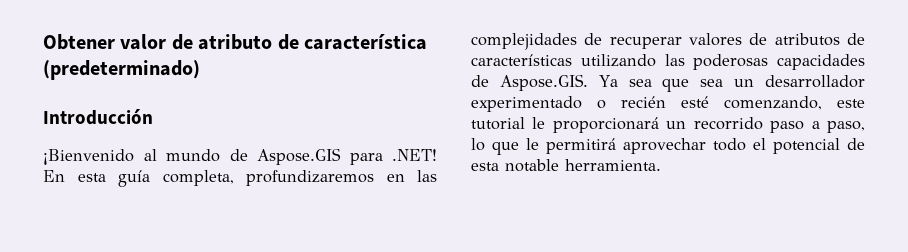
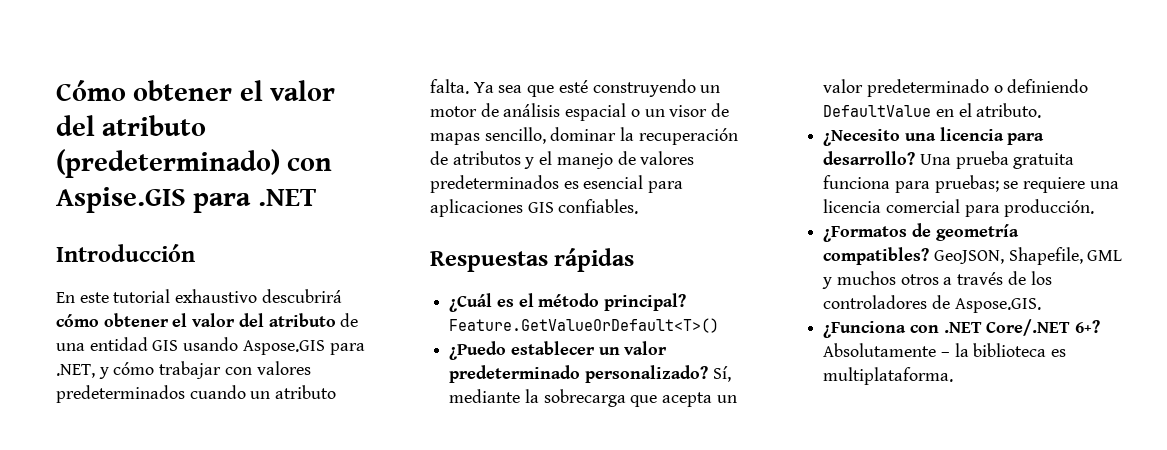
- Obtener valor de atributo de característica (predeterminado)
+ Cómo obtener el valor del atributo (predeterminado) con Aspise.GIS para .NET
  Introducción
- ¡Bienvenido al mundo de Aspose.GIS para .NET! En esta guía completa, profundizaremos en las complejidades de recuperar valores de atributos de características utilizando las poderosas capacidades de Aspose.GIS. Ya sea que sea un desarrollador experimentado o recién esté comenzando, este tutorial le proporcionará un recorrido paso a paso, lo que le permitirá aprovechar todo el potencial de esta notable herramienta.
+ En este tutorial exhaustivo descubrirá cómo obtener el valor del atributo de una entidad GIS usando Aspose.GIS para .NET, y cómo trabajar con valores predeterminados cuando un atributo falta. Ya sea que esté construyendo un motor de análisis espacial o un visor de mapas sencillo, dominar la recuperación de atributos y el manejo de valores predeterminados es esencial para aplicaciones GIS confiables.
+ Respuestas rápidas
+ ¿Cuál es el método principal? Feature.GetValueOrDefault<T>()
+ ¿Puedo establecer un valor predeterminado personalizado? Sí, mediante la sobrecarga que acepta un valor predeterminado o definiendo DefaultValue en el atributo.
+ ¿Necesito una licencia para desarrollo? Una prueba gratuita funciona para pruebas; se requiere una licencia comercial para producción.
+ ¿Formatos de geometría compatibles? GeoJSON, Shapefile, GML y muchos otros a través de los controladores de Aspose.GIS.
+ ¿Funciona con .NET Core/.NET 6+? Absolutamente – la biblioteca es multiplataforma.

